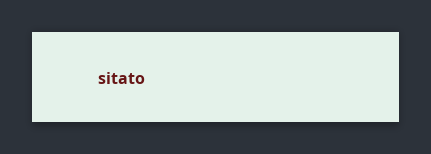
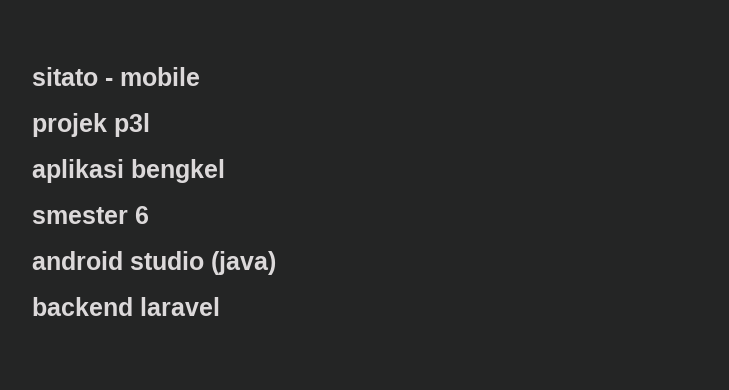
- sitato
+ sitato - mobile
+ projek p3l
+ aplikasi bengkel
+ smester 6
+ android studio (java)
+ backend laravel

